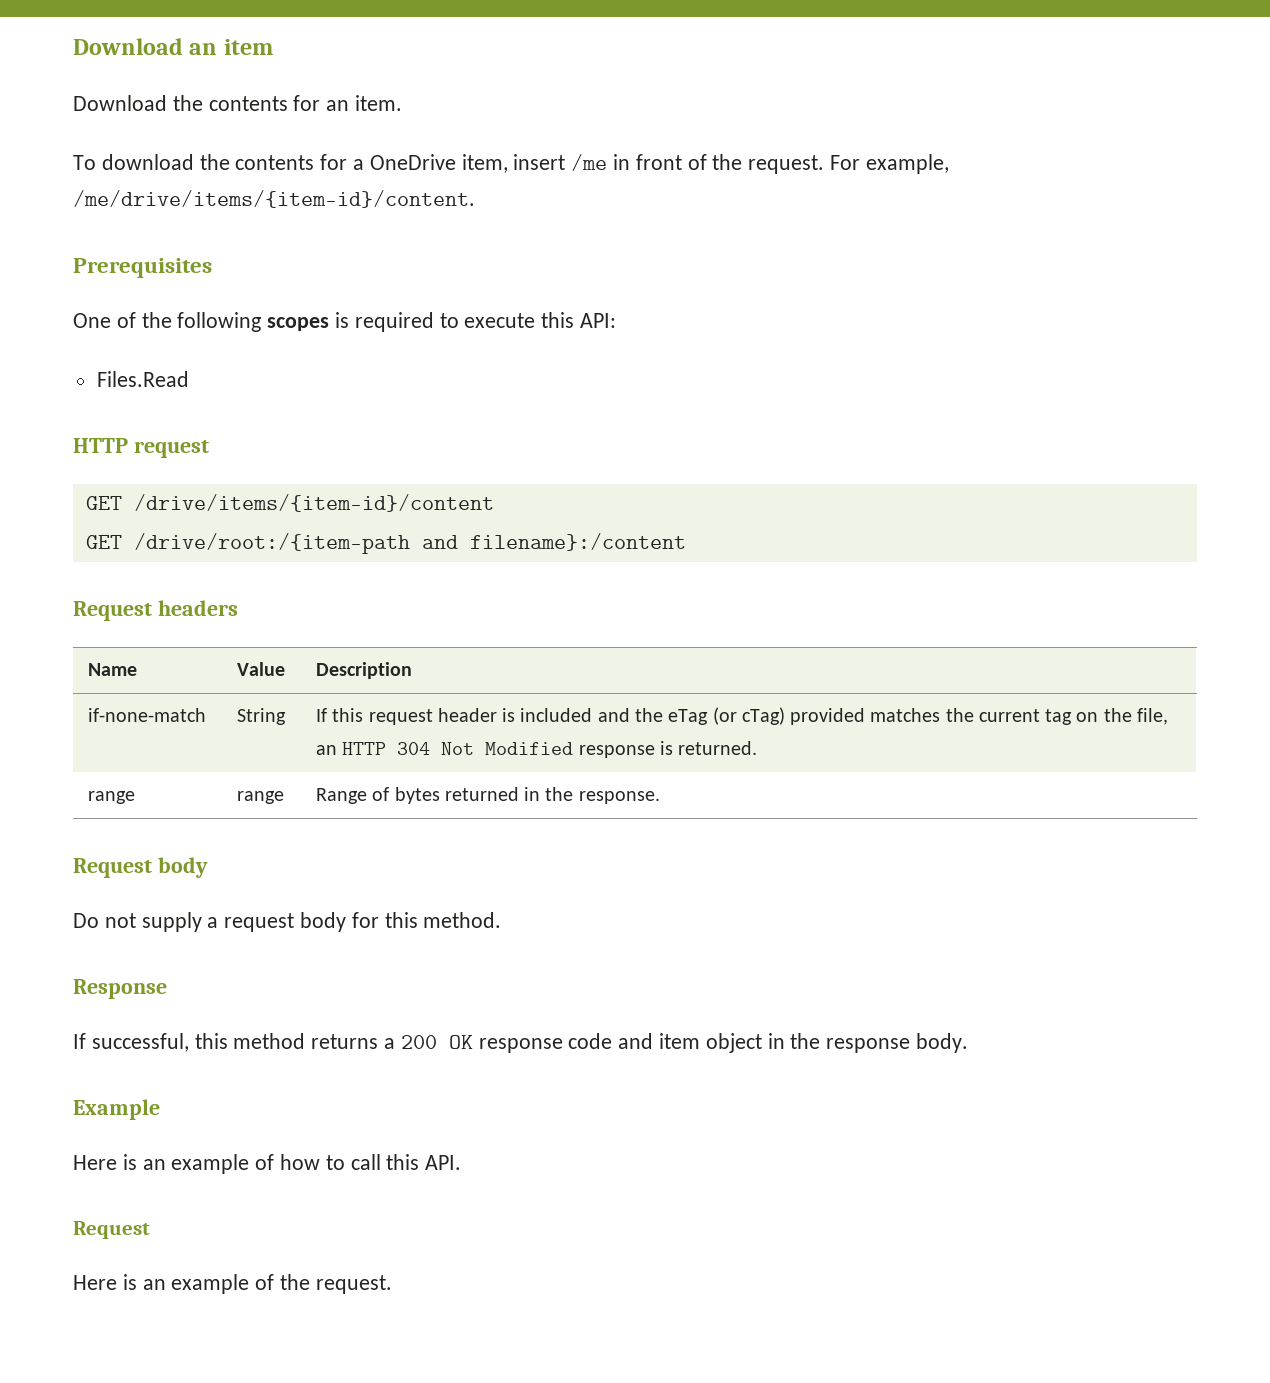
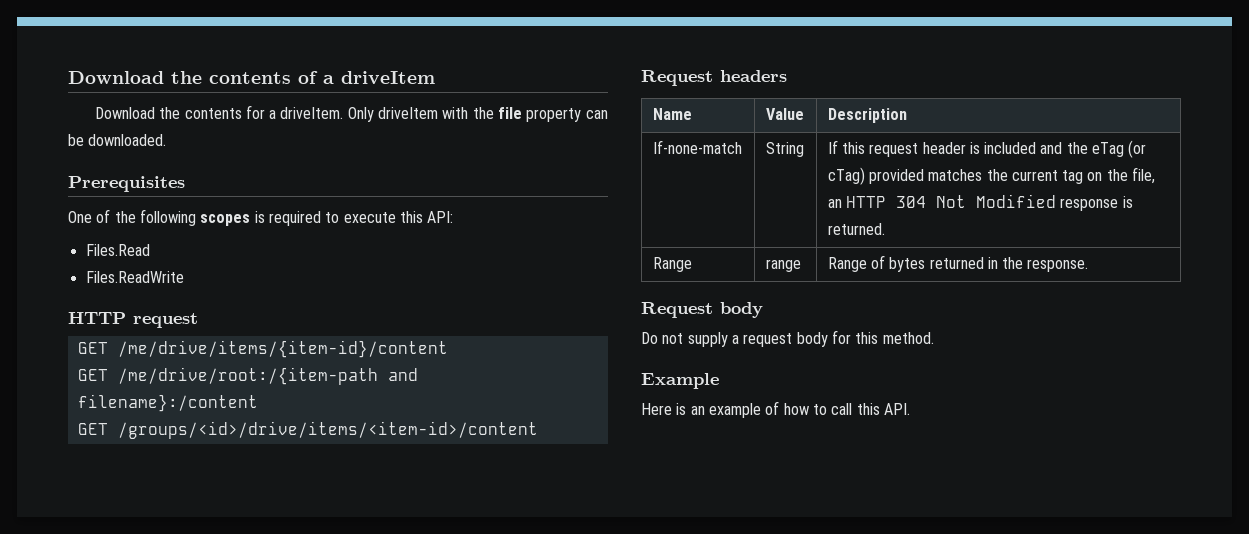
- Download an item
+ Download the contents of a driveItem
- Download the contents for an item.
- To download the contents for a OneDrive item, insert /me in front of the request. For example, /me/drive/items/{item-id}/content.
+ Download the contents for a driveItem. Only driveItem with the file property can be downloaded.
+ Files.ReadWrite
- GET /drive/items/{item-id}/content
- GET /drive/root:/{item-path and filename}:/content
+ GET /me/drive/items/{item-id}/content
+ GET /me/drive/root:/{item-path and filename}:/content
+ GET /groups/<id>/drive/items/<item-id>/content
- if-none-match | String | If this request header is included and the eTag (or cTag) provided matches the current tag on the file, an HTTP 304 Not Modified response is returned.
+ If-none-match | String | If this request header is included and the eTag (or cTag) provided matches the current tag on the file, an HTTP 304 Not Modified response is returned.
- range | range | Range of bytes returned in the response.
+ Range | range | Range of bytes returned in the response.
- Response
- If successful, this method returns a 200 OK response code and item object in the response body.
  Here is an example of how to call this API.
- Request
- Here is an example of the request.

